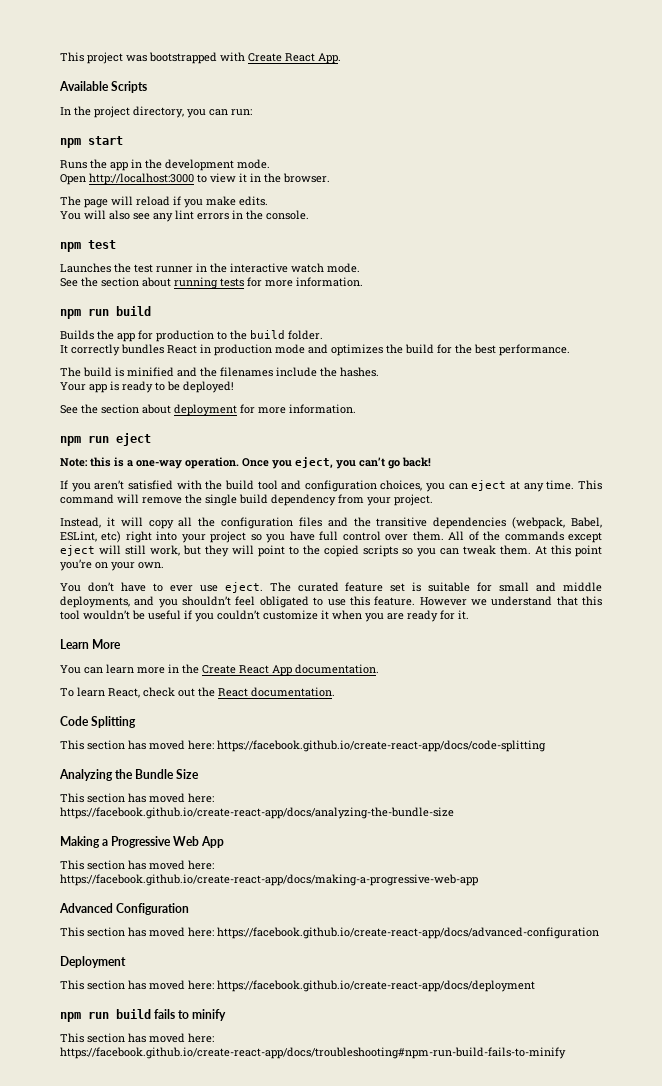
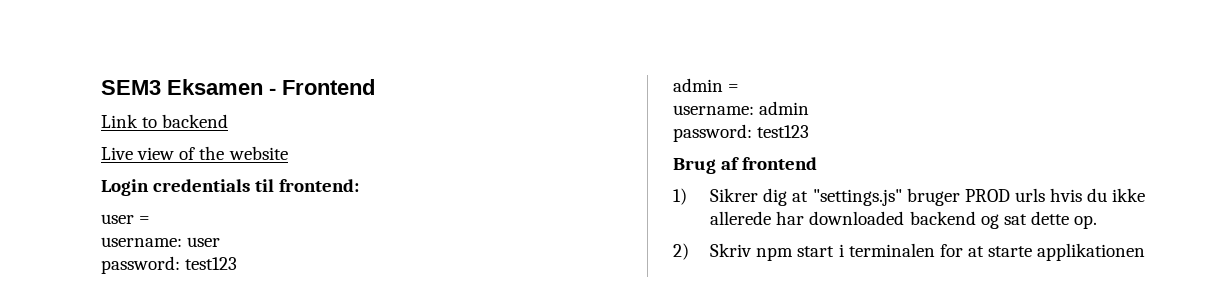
- This project was bootstrapped with Create React App.
- Available Scripts
- In the project directory, you can run:
- npm start
- Runs the app in the development mode.
- Open http://localhost:3000 to view it in the browser.
- The page will reload if you make edits.
- You will also see any lint errors in the console.
- npm test
- Launches the test runner in the interactive watch mode.
- See the section about running tests for more information.
- npm run build
- Builds the app for production to the build folder.
- It correctly bundles React in production mode and optimizes the build for the best performance.
- The build is minified and the filenames include the hashes.
- Your app is ready to be deployed!
- See the section about deployment for more information.
- npm run eject
- Note: this is a one-way operation. Once you eject, you can’t go back!
- If you aren’t satisfied with the build tool and configuration choices, you can eject at any time. This command will remove the single build dependency from your project.
- Instead, it will copy all the configuration files and the transitive dependencies (webpack, Babel, ESLint, etc) right into your project so you have full control over them. All of the commands except eject will still work, but they will point to the copied scripts so you can tweak them. At this point you’re on your own.
- You don’t have to ever use eject. The curated feature set is suitable for small and middle deployments, and you shouldn’t feel obligated to use this feature. However we understand that this tool wouldn’t be useful if you couldn’t customize it when you are ready for it.
- Learn More
- You can learn more in the Create React App documentation.
- To learn React, check out the React documentation.
- Code Splitting
- This section has moved here: https://facebook.github.io/create-react-app/docs/code-splitting
- Analyzing the Bundle Size
- This section has moved here: https://facebook.github.io/create-react-app/docs/analyzing-the-bundle-size
- Making a Progressive Web App
- This section has moved here: https://facebook.github.io/create-react-app/docs/making-a-progressive-web-app
- Advanced Configuration
- This section has moved here: https://facebook.github.io/create-react-app/docs/advanced-configuration
- Deployment
- This section has moved here: https://facebook.github.io/create-react-app/docs/deployment
- npm run build fails to minify
- This section has moved here: https://facebook.github.io/create-react-app/docs/troubleshooting#npm-run-build-fails-to-minify
+ SEM3 Eksamen - Frontend
+ Link to backend
+ Live view of the website
+ Login credentials til frontend:
+ user =
+ username: user
+ password: test123
+ admin =
+ username: admin
+ password: test123
+ Brug af frontend
+ 1) Sikrer dig at "settings.js" bruger PROD urls hvis du ikke allerede har downloaded backend og sat dette op.
+ 2) Skriv npm start i terminalen for at starte applikationen

